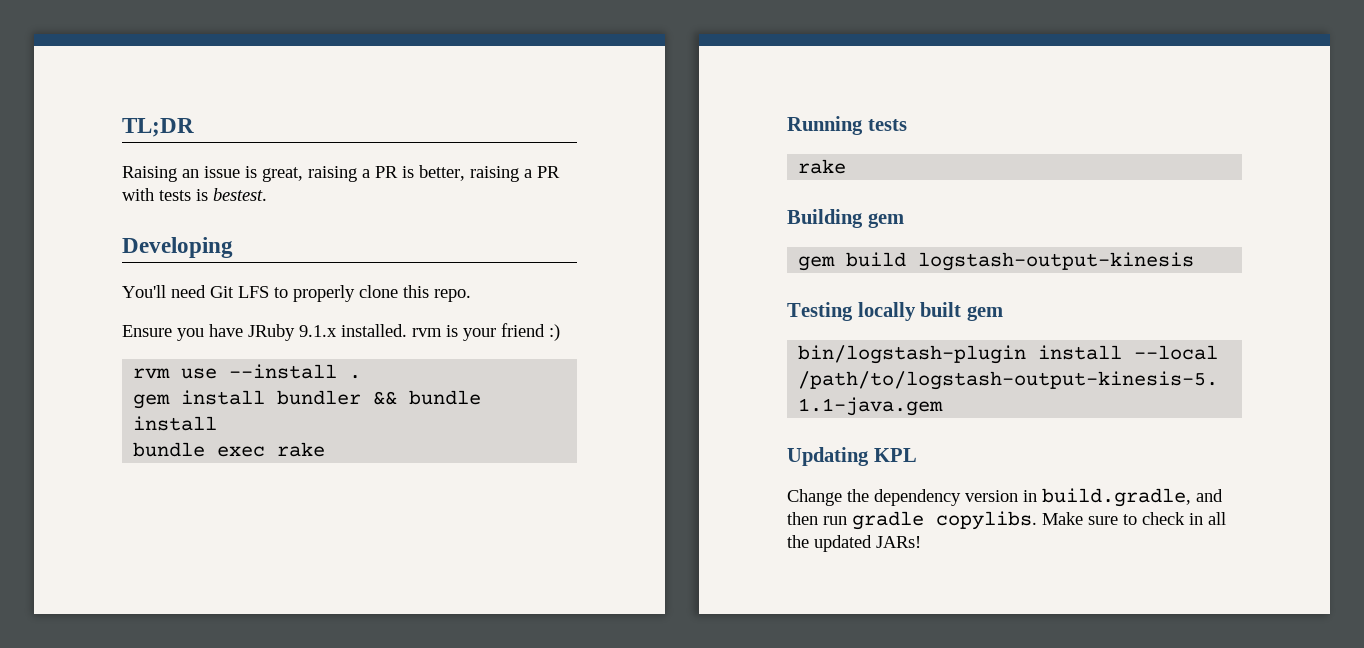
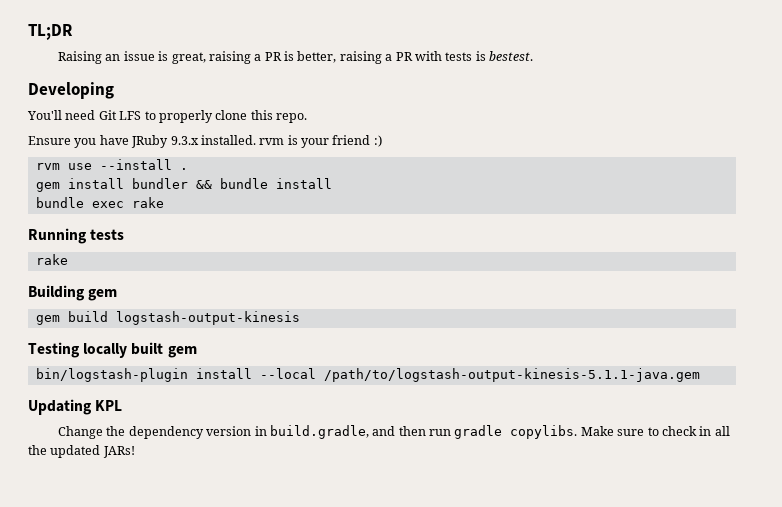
- Ensure you have JRuby 9.1.x installed. rvm is your friend :)
+ Ensure you have JRuby 9.3.x installed. rvm is your friend :)

